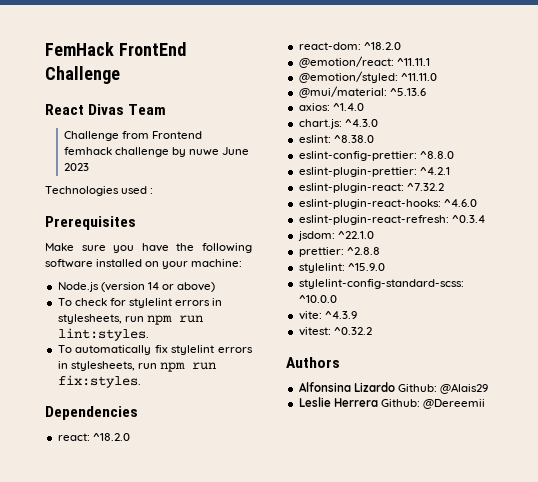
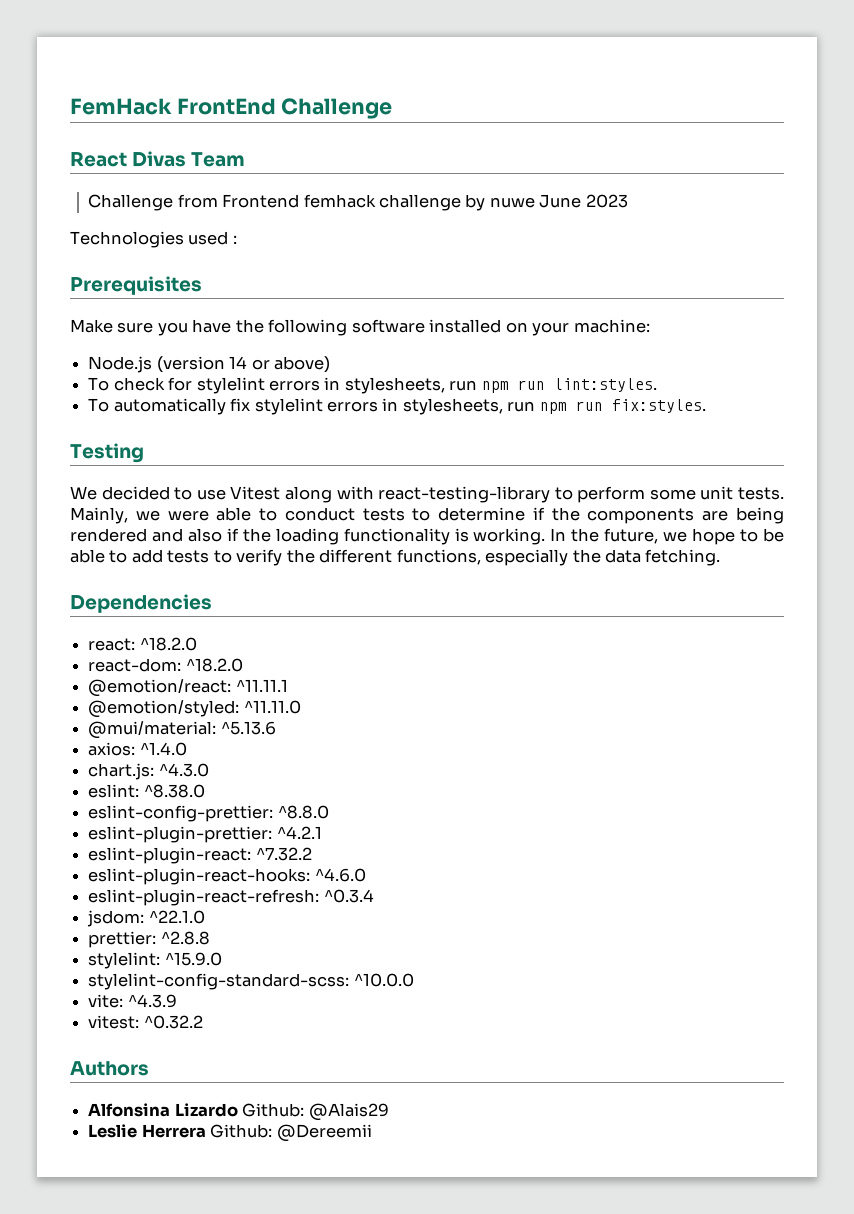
+ Testing
+ We decided to use Vitest along with react-testing-library to perform some unit tests. Mainly, we were able to conduct tests to determine if the components are being rendered and also if the loading functionality is working. In the future, we hope to be able to add tests to verify the different functions, especially the data fetching.

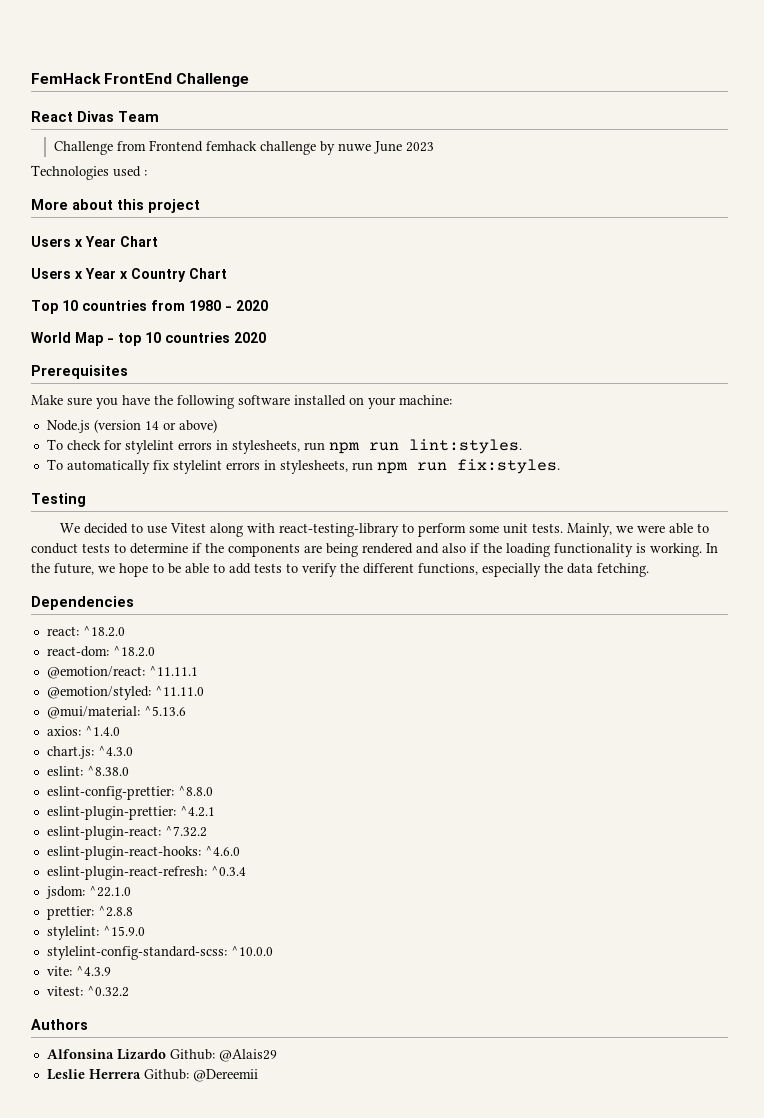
+ More about this project
+ Users x Year Chart
+ Users x Year x Country Chart
+ Top 10 countries from 1980 - 2020
+ World Map - top 10 countries 2020

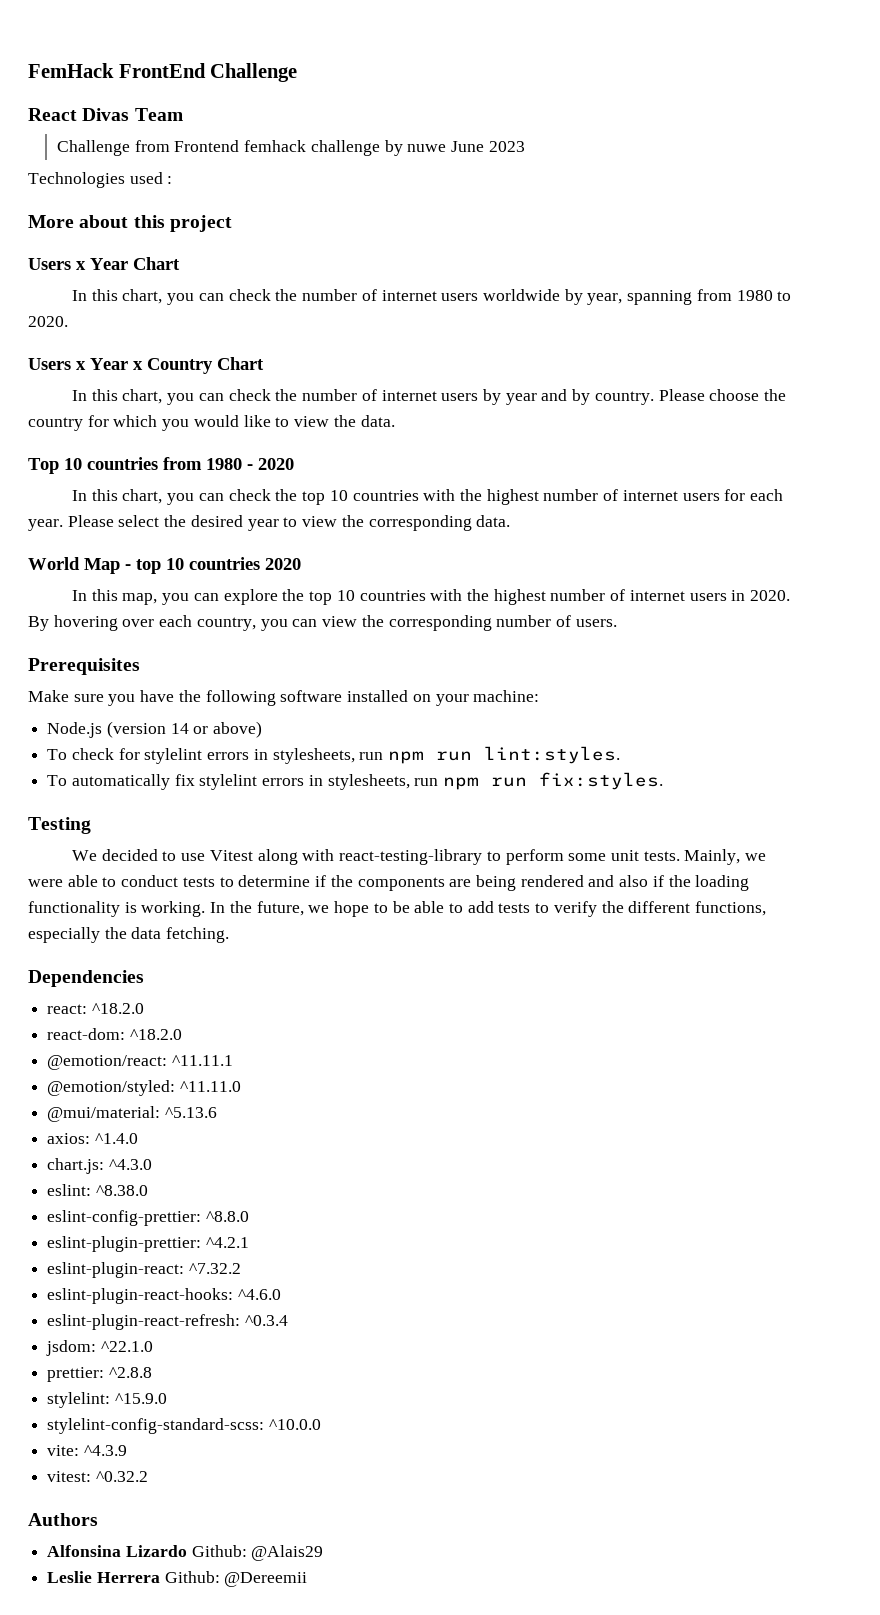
+ In this chart, you can check the number of internet users worldwide by year, spanning from 1980 to 2020.
+ In this chart, you can check the number of internet users by year and by country. Please choose the country for which you would like to view the data.
+ In this chart, you can check the top 10 countries with the highest number of internet users for each year. Please select the desired year to view the corresponding data.
+ In this map, you can explore the top 10 countries with the highest number of internet users in 2020. By hovering over each country, you can view the corresponding number of users.

